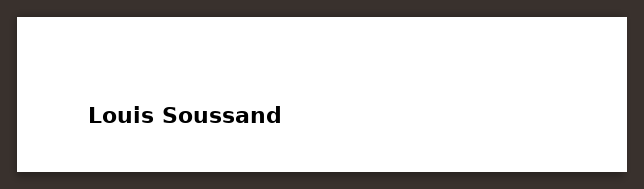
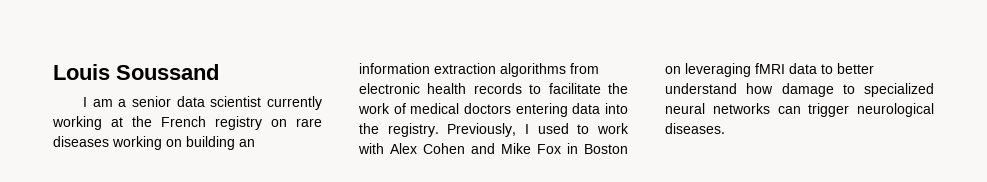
+ I am a senior data scientist currently working at the French registry on rare diseases working on building an information extraction algorithms from electronic health records to facilitate the work of medical doctors entering data into the registry. Previously, I used to work with Alex Cohen and Mike Fox in Boston on leveraging fMRI data to better understand how damage to specialized neural networks can trigger neurological diseases.

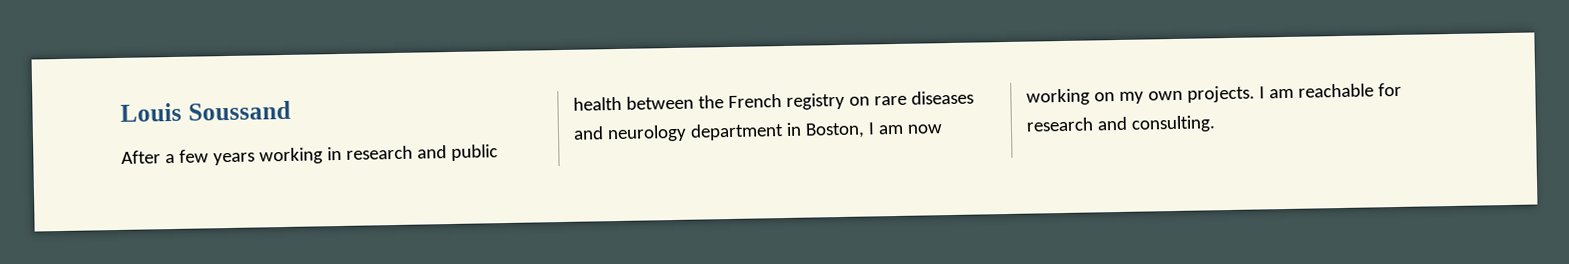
- I am a senior data scientist currently working at the French registry on rare diseases working on building an information extraction algorithms from electronic health records to facilitate the work of medical doctors entering data into the registry. Previously, I used to work with Alex Cohen and Mike Fox in Boston on leveraging fMRI data to better understand how damage to specialized neural networks can trigger neurological diseases.
+ After a few years working in research and public health between the French registry on rare diseases and neurology department in Boston, I am now working on my own projects. I am reachable for research and consulting.

